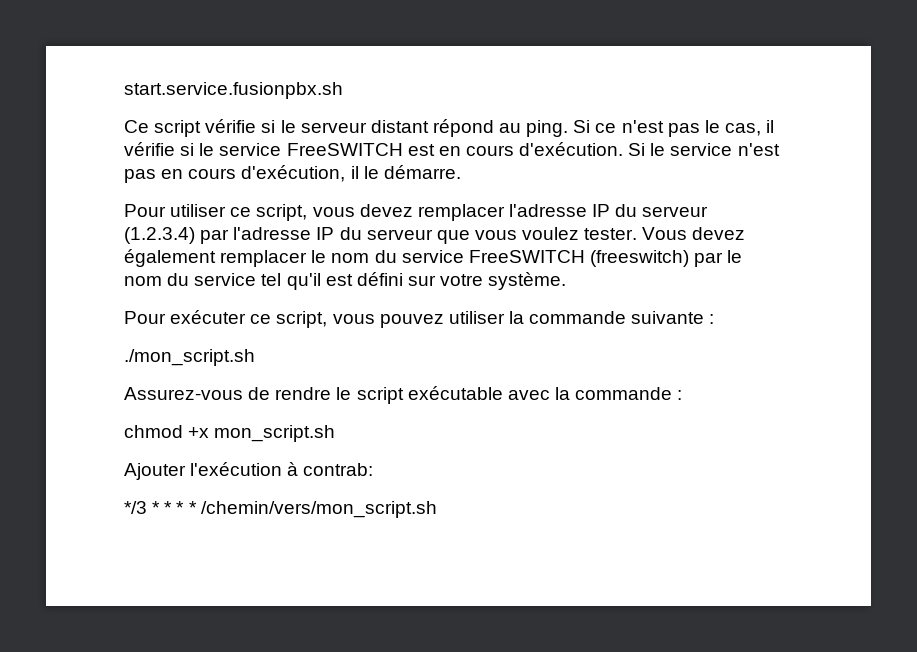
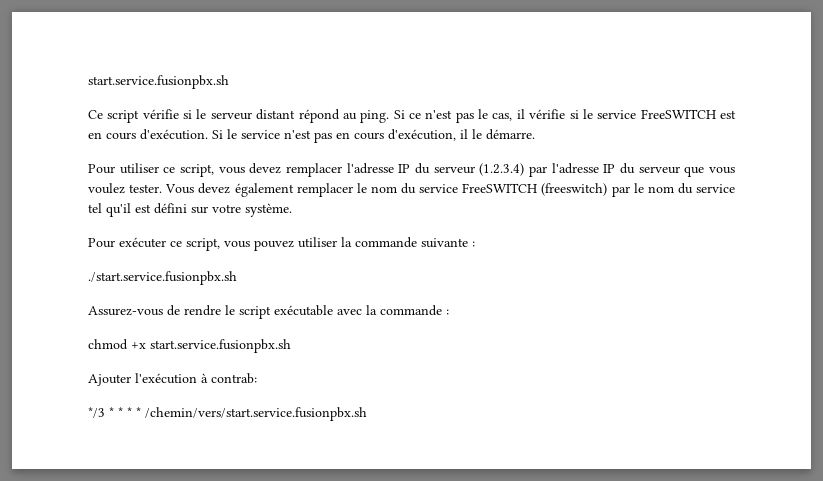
- ./mon_script.sh
+ ./start.service.fusionpbx.sh
- chmod +x mon_script.sh
+ chmod +x start.service.fusionpbx.sh
- */3 * * * * /chemin/vers/mon_script.sh
+ */3 * * * * /chemin/vers/start.service.fusionpbx.sh

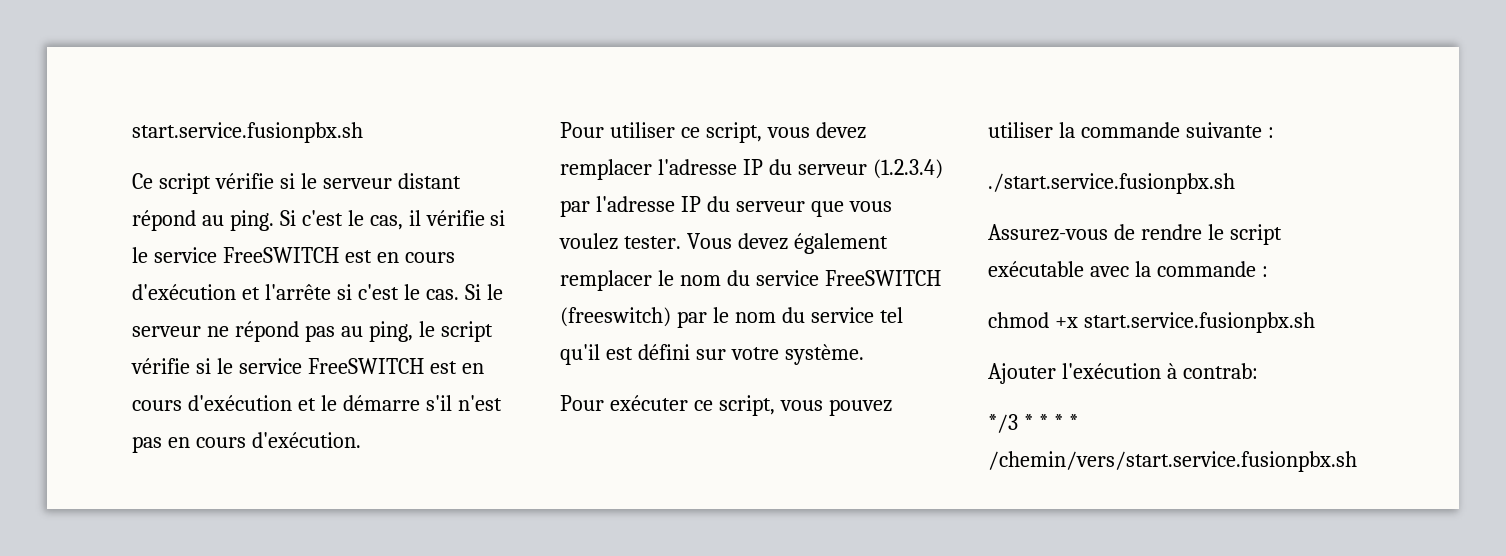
- Si ce n'est pas le cas, il vérifie si le service FreeSWITCH est en cours d'exécution. Si le service n'est pas en cours d'exécution, il le démarre.
+ Si c'est le cas, il vérifie si le service FreeSWITCH est en cours d'exécution et l'arrête si c'est le cas. Si le serveur ne répond pas au ping, le script vérifie si le service FreeSWITCH est en cours d'exécution et le démarre s'il n'est pas en cours d'exécution.

